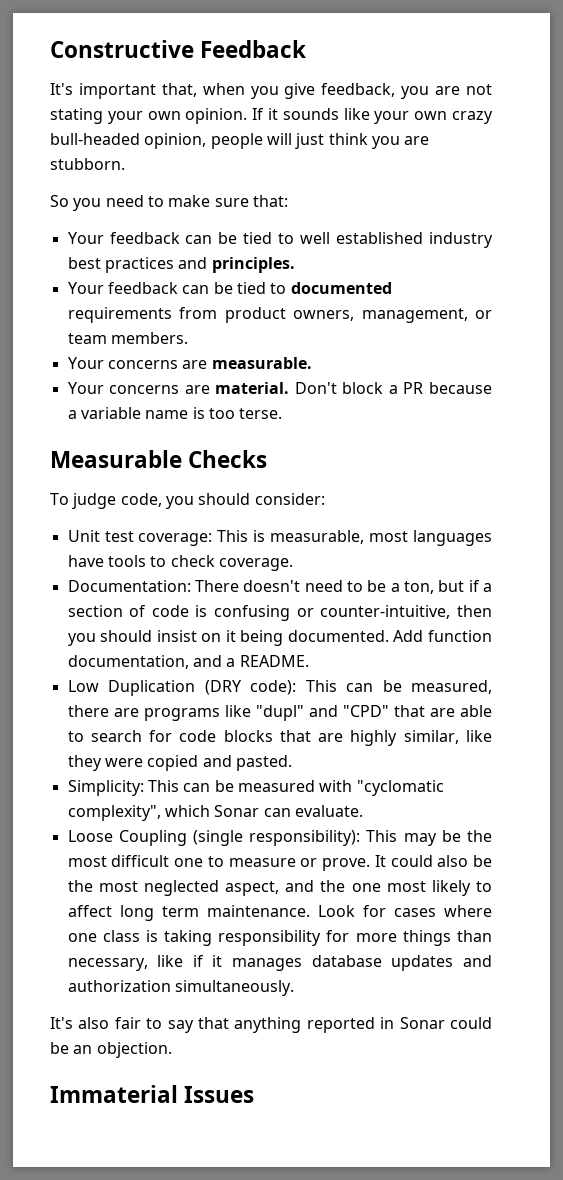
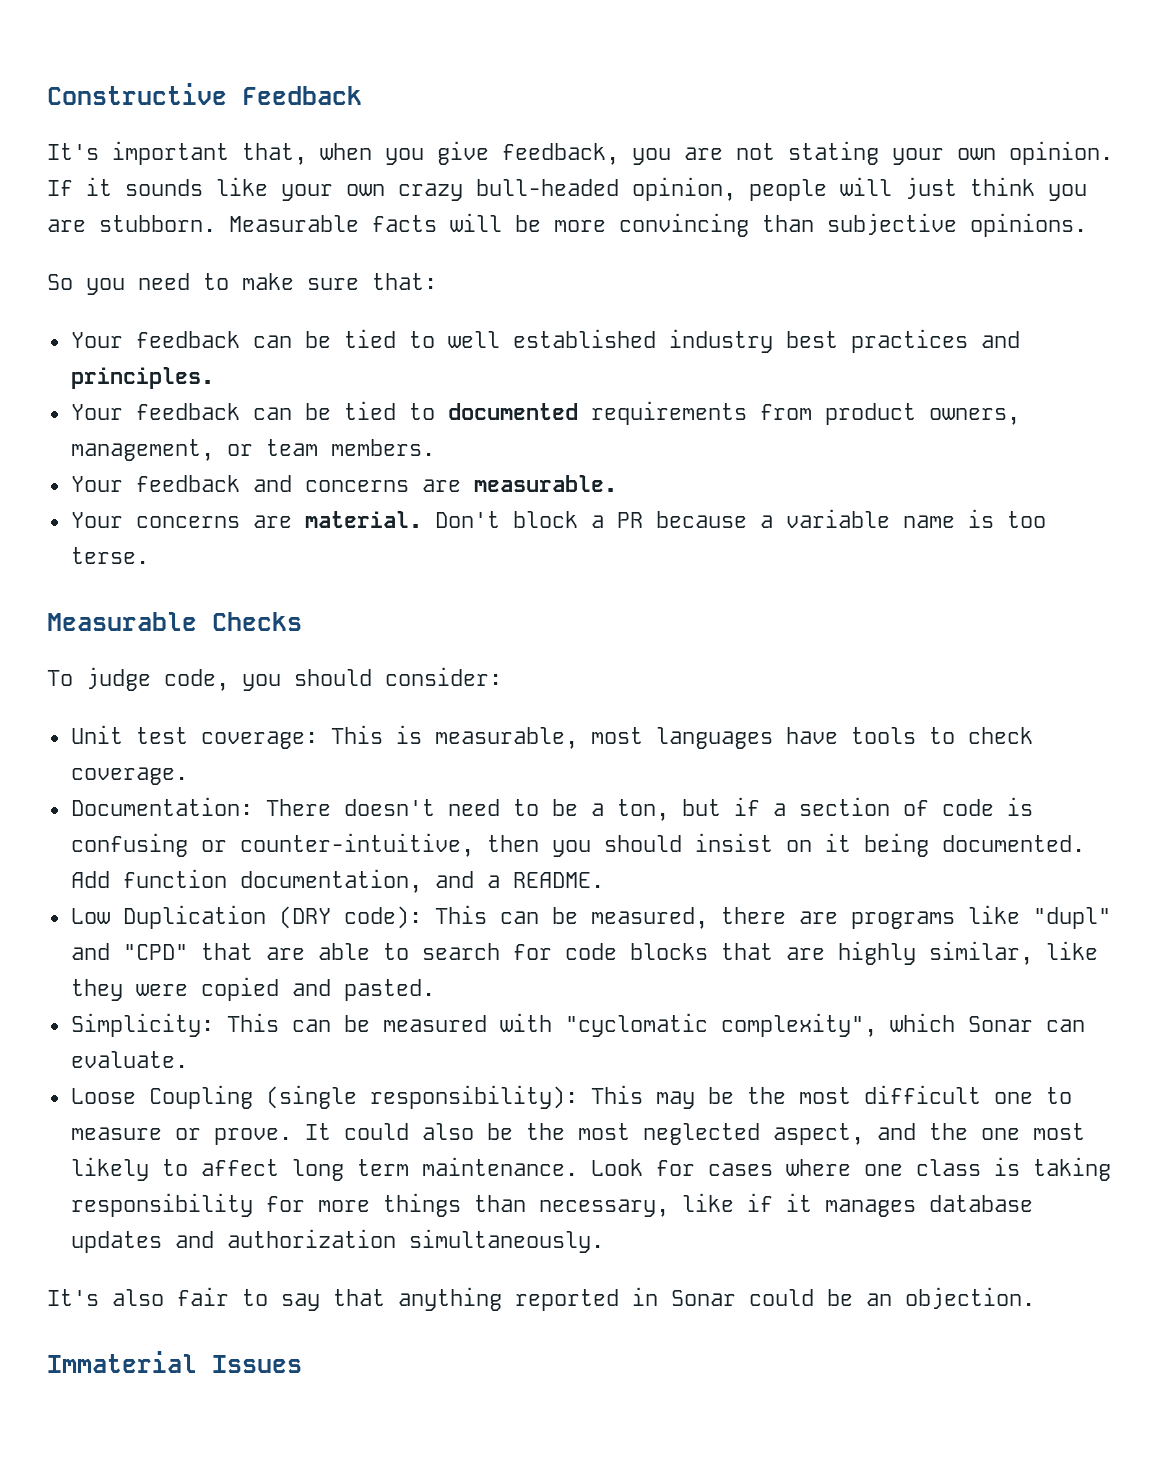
+ Measurable facts will be more convincing than subjective opinions.
- Your concerns are measurable.
+ Your feedback and concerns are measurable.

